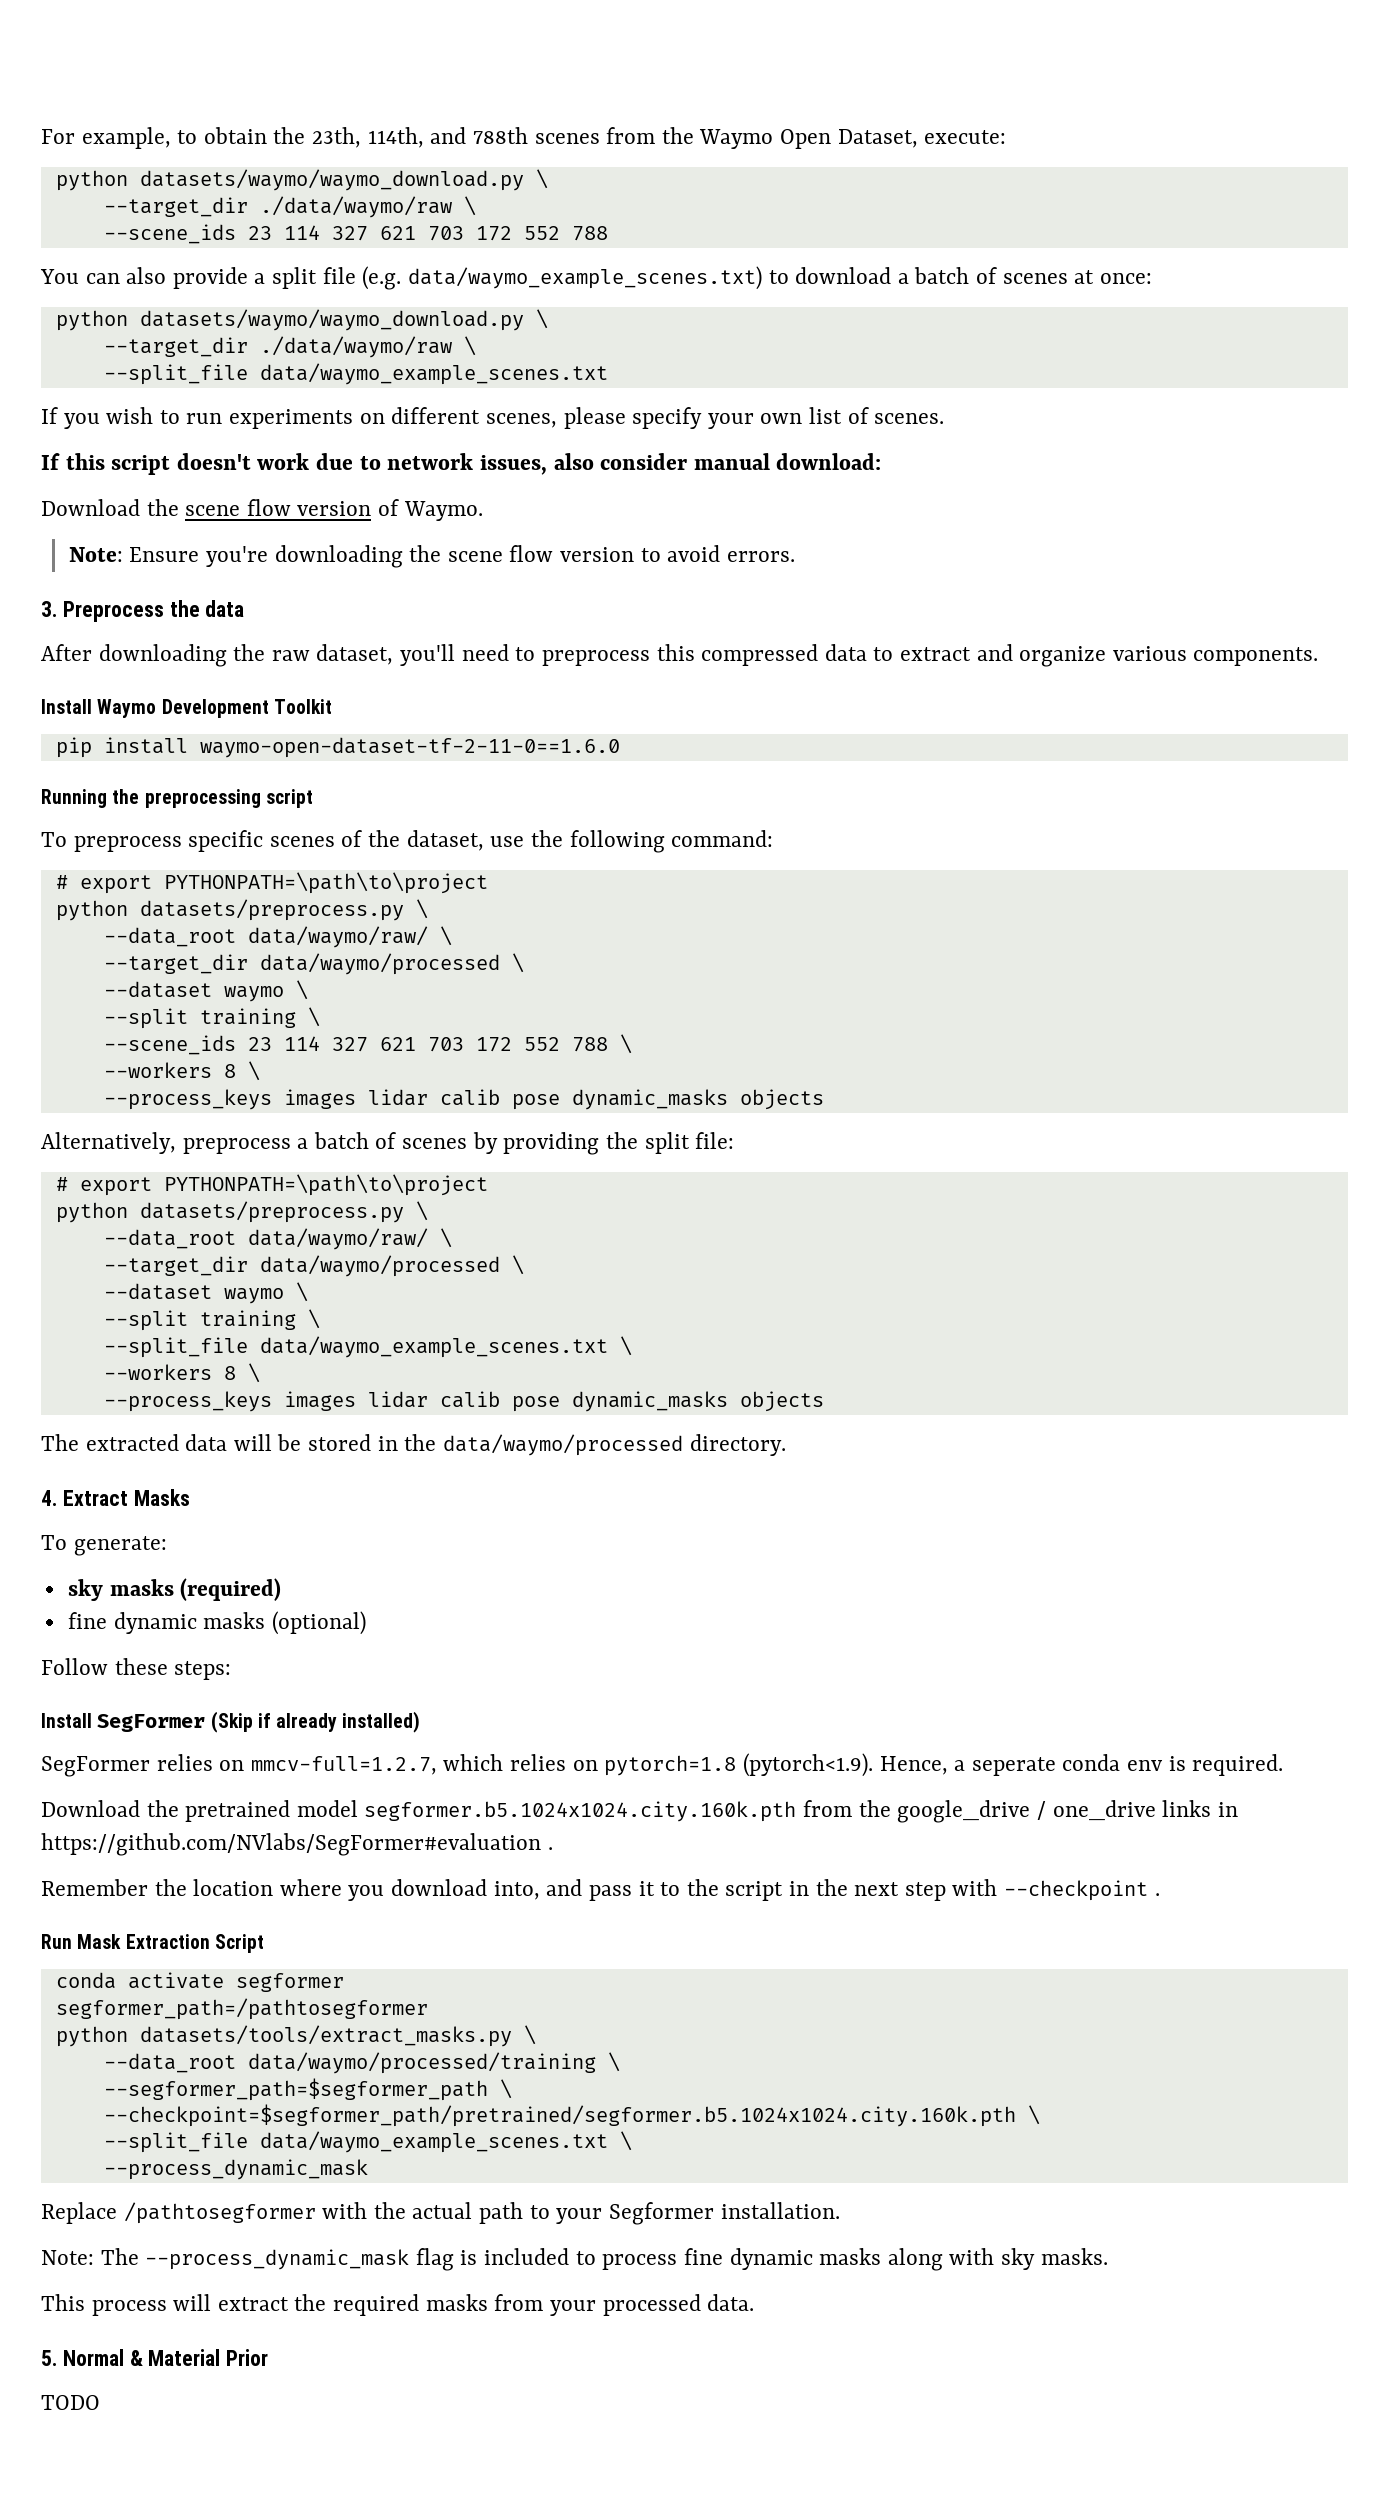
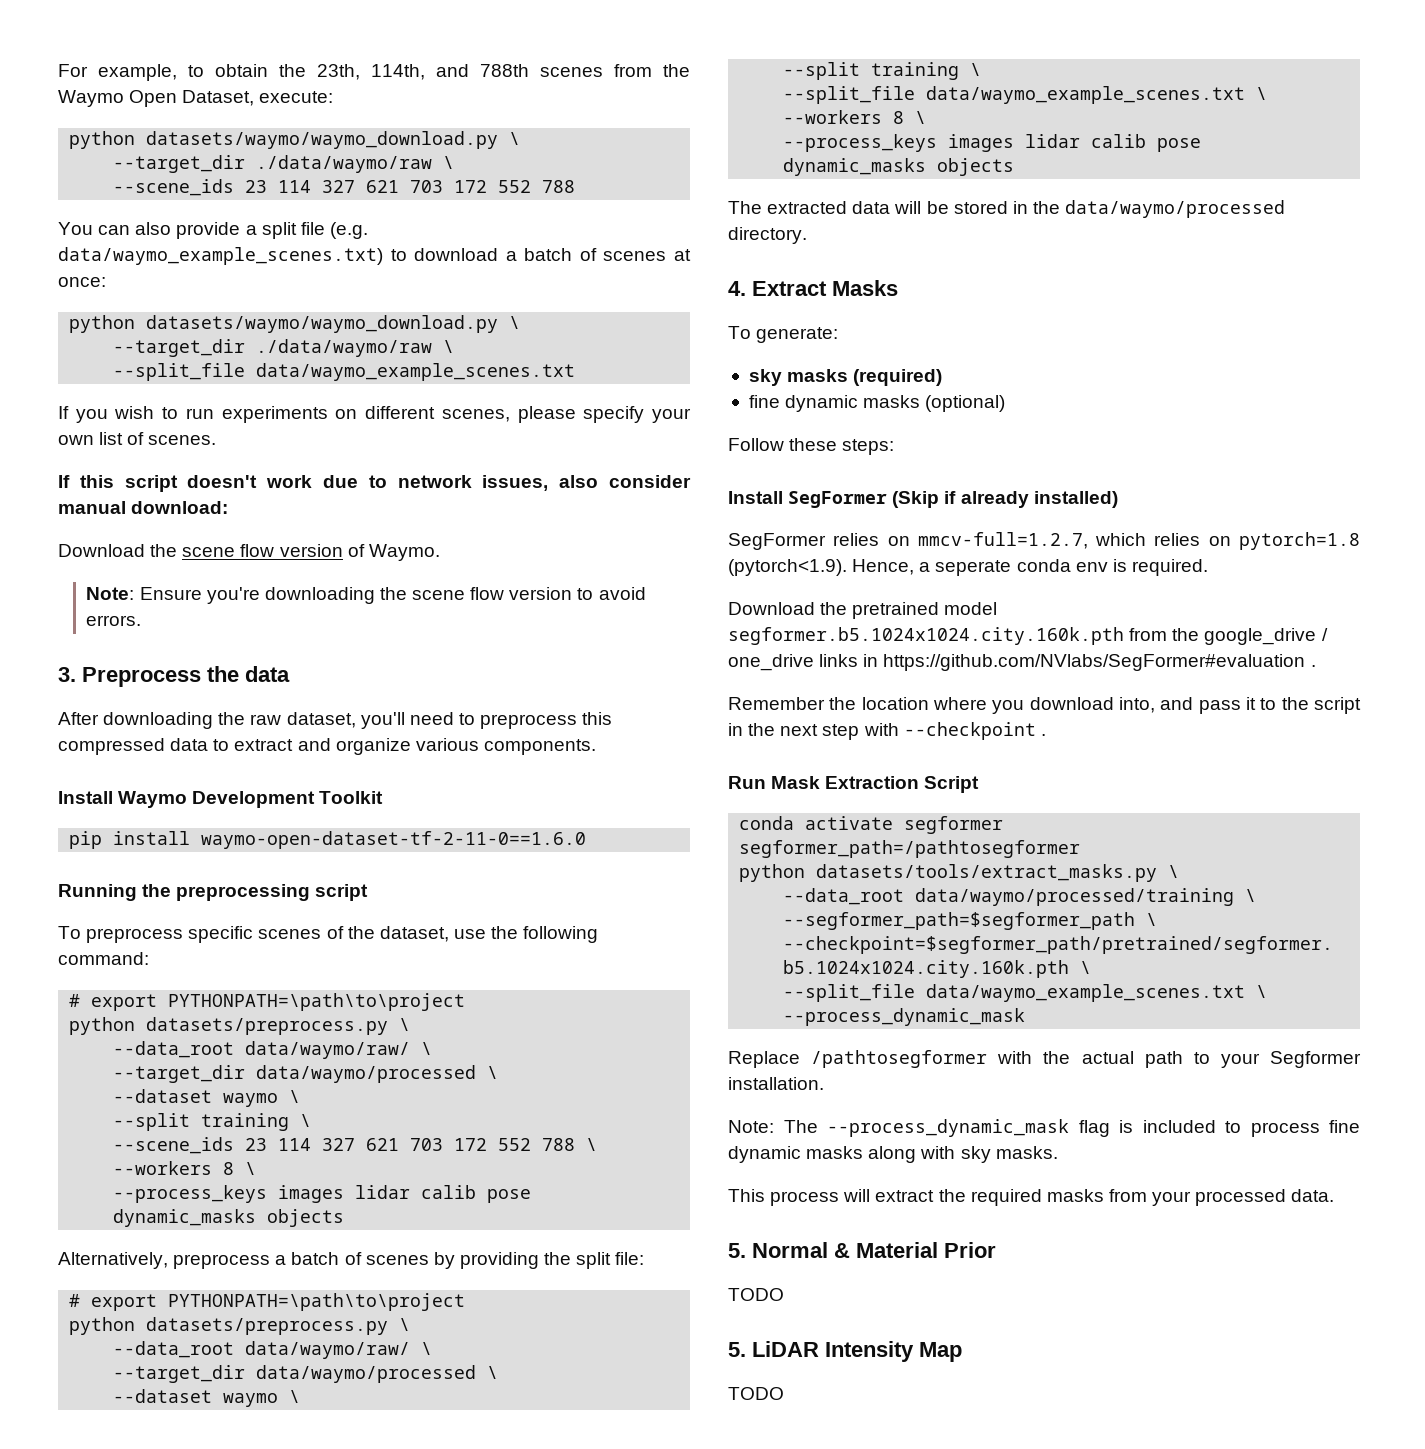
+ 5. LiDAR Intensity Map
+ TODO

